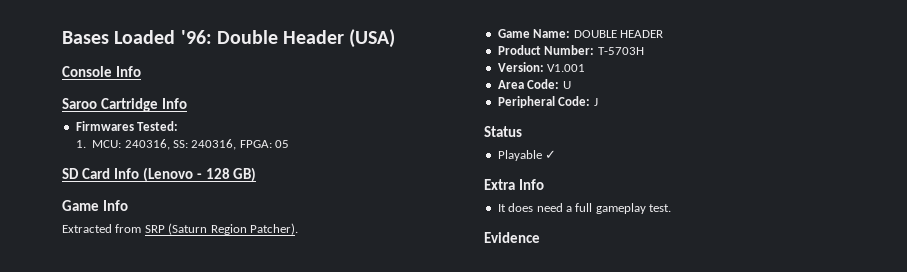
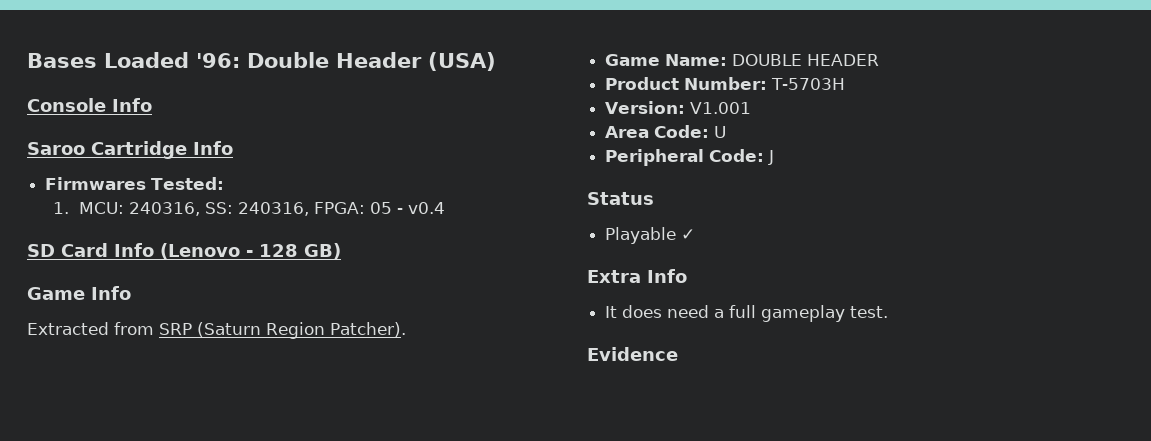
- 1. MCU: 240316, SS: 240316, FPGA: 05
+ 1. MCU: 240316, SS: 240316, FPGA: 05 - v0.4

